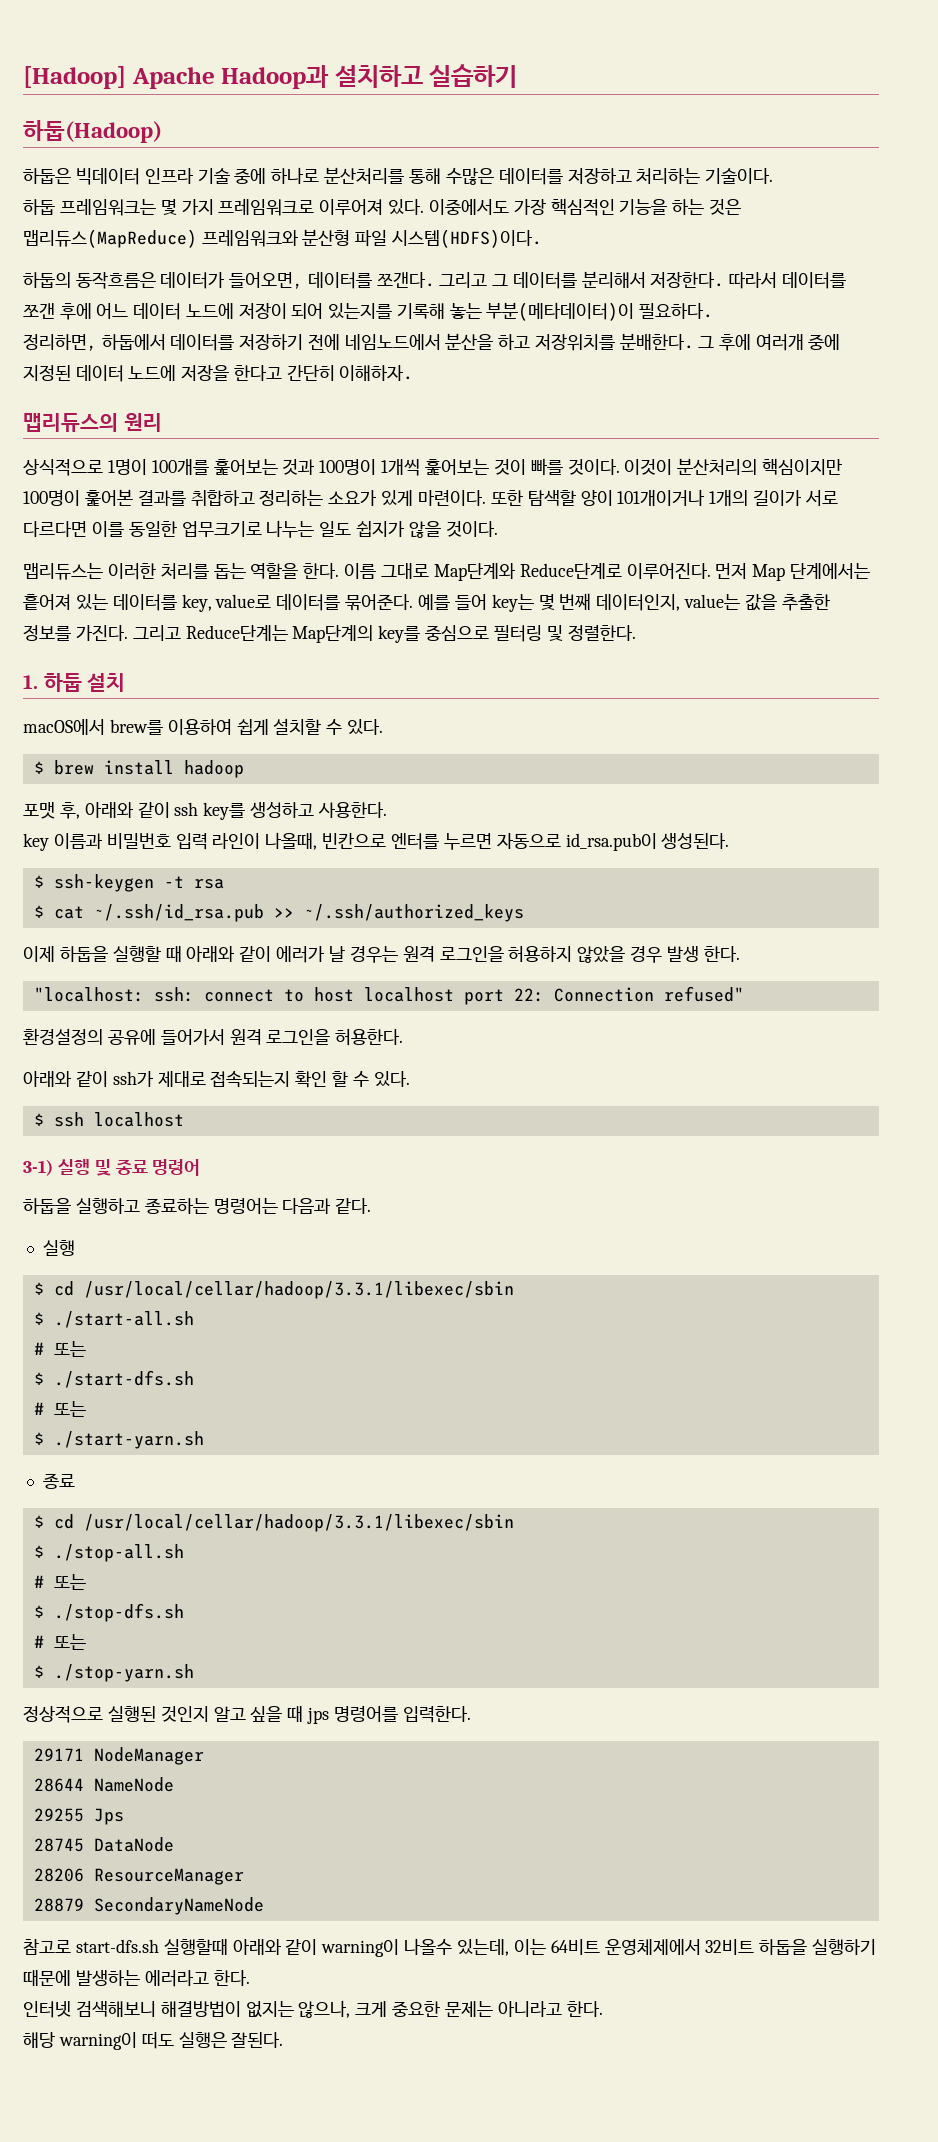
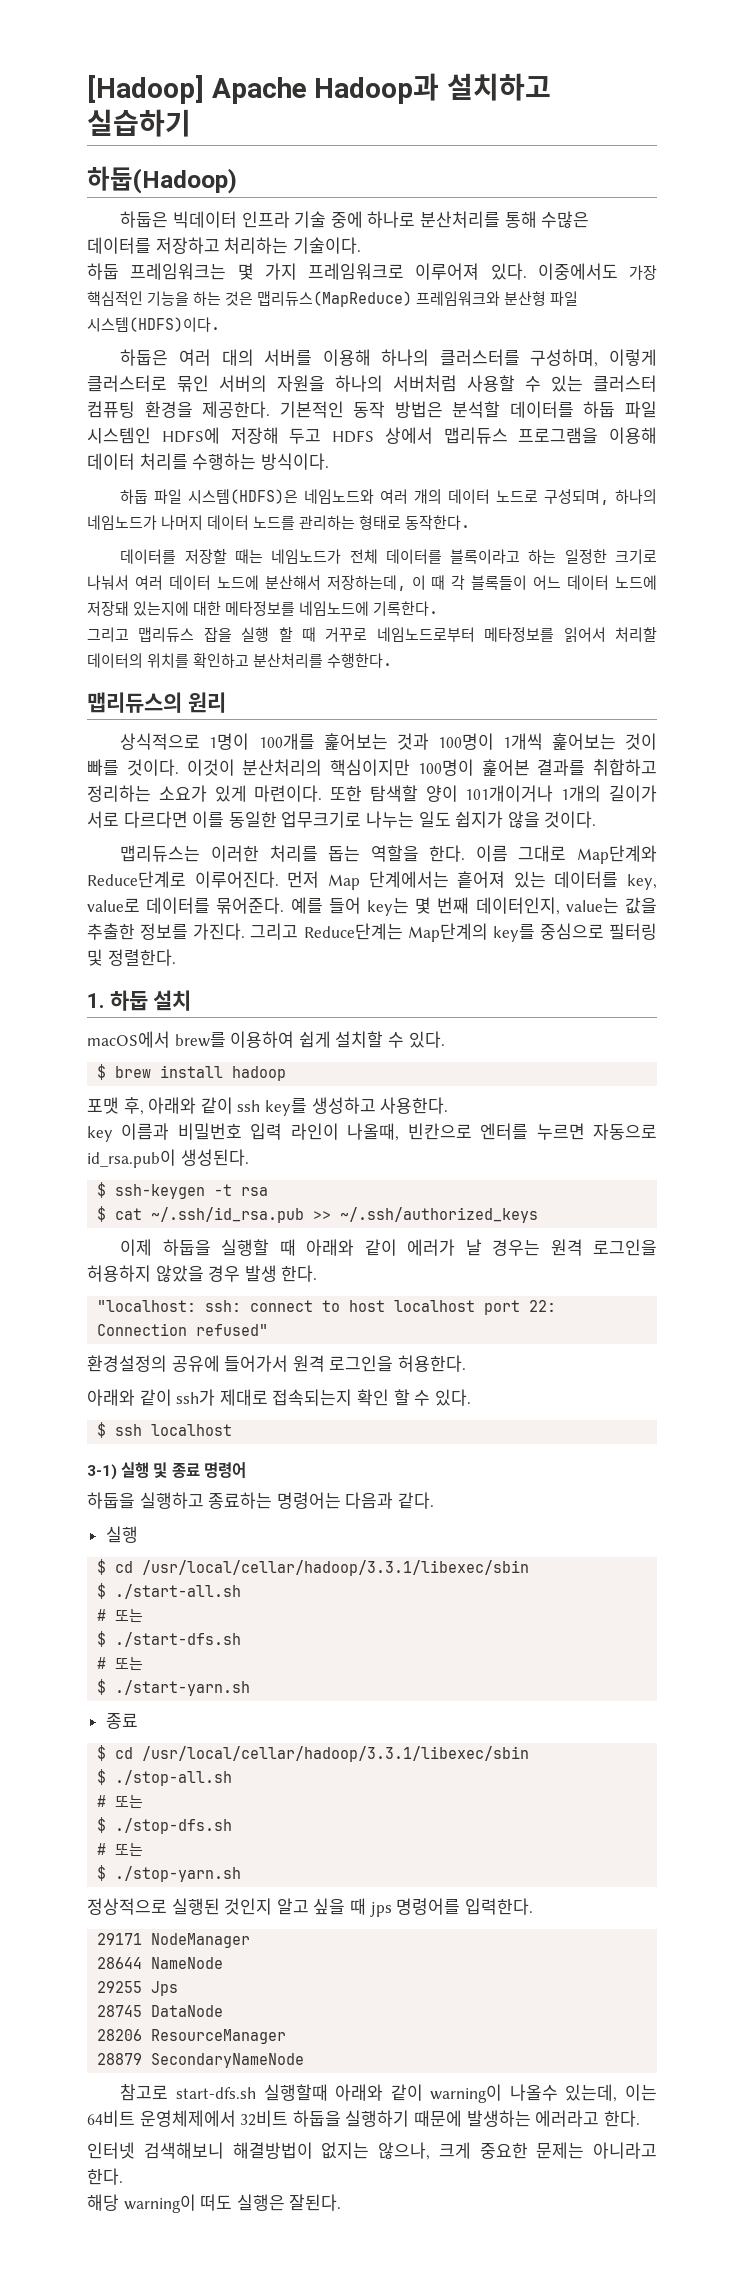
- 하둡의 동작흐름은 데이터가 들어오면, 데이터를 쪼갠다. 그리고 그 데이터를 분리해서 저장한다. 따라서 데이터를 쪼갠 후에 어느 데이터 노드에 저장이 되어 있는지를 기록해 놓는 부분(메타데이터)이 필요하다.
- 정리하면, 하둡에서 데이터를 저장하기 전에 네임노드에서 분산을 하고 저장위치를 분배한다. 그 후에 여러개 중에 지정된 데이터 노드에 저장을 한다고 간단히 이해하자.
+ 하둡은 여러 대의 서버를 이용해 하나의 클러스터를 구성하며, 이렇게 클러스터로 묶인 서버의 자원을 하나의 서버처럼 사용할 수 있는 클러스터 컴퓨팅 환경을 제공한다. 기본적인 동작 방법은 분석할 데이터를 하둡 파일 시스템인 HDFS에 저장해 두고 HDFS 상에서 맵리듀스 프로그램을 이용해 데이터 처리를 수행하는 방식이다.
+ 하둡 파일 시스템(HDFS)은 네임노드와 여러 개의 데이터 노드로 구성되며, 하나의 네임노드가 나머지 데이터 노드를 관리하는 형태로 동작한다.
+ 데이터를 저장할 때는 네임노드가 전체 데이터를 블록이라고 하는 일정한 크기로 나눠서 여러 데이터 노드에 분산해서 저장하는데, 이 때 각 블록들이 어느 데이터 노드에 저장돼 있는지에 대한 메타정보를 네임노드에 기록한다.
+ 그리고 맵리듀스 잡을 실행 할 때 거꾸로 네임노드로부터 메타정보를 읽어서 처리할 데이터의 위치를 확인하고 분산처리를 수행한다.

